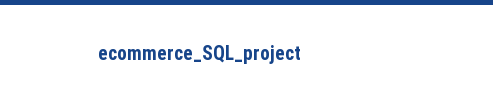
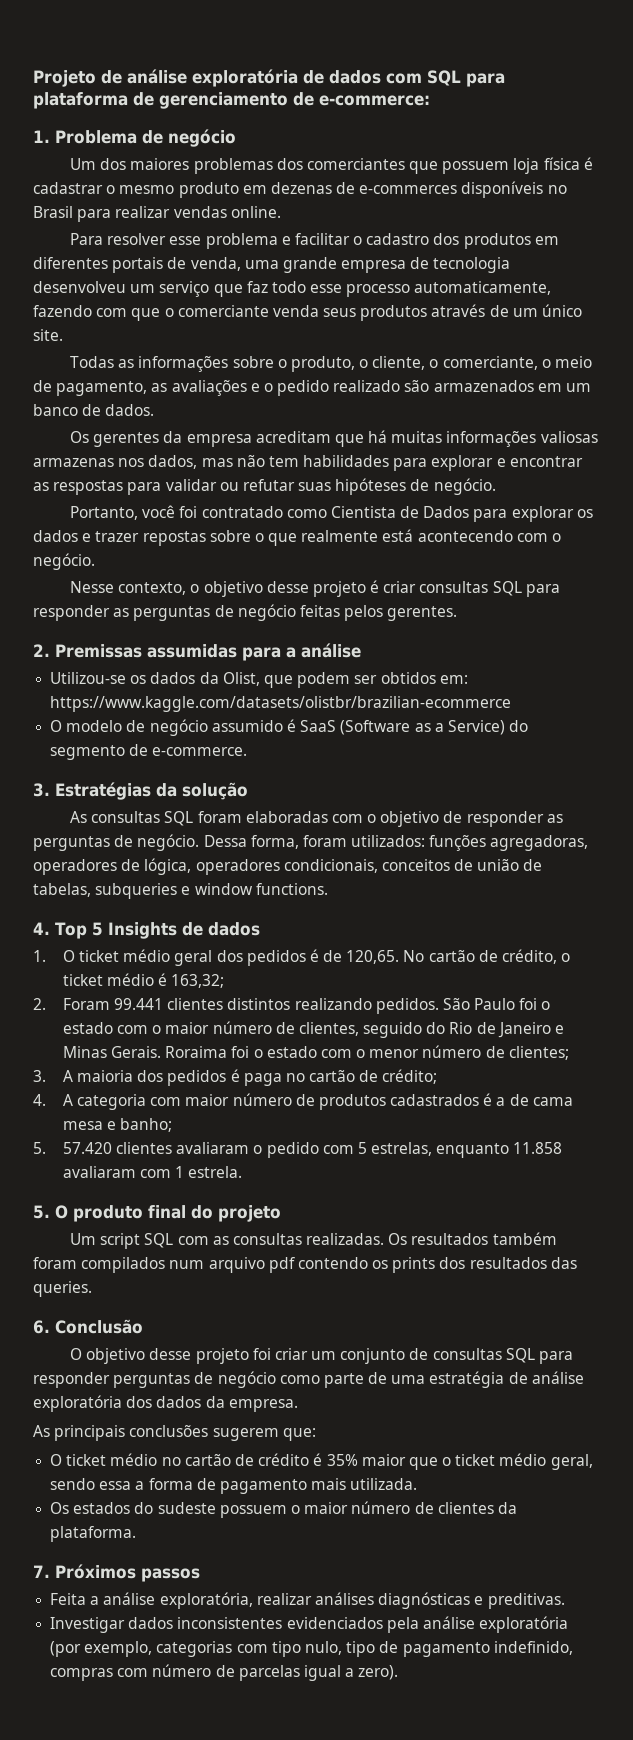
- ecommerce_SQL_project
+ Projeto de análise exploratória de dados com SQL para plataforma de gerenciamento de e-commerce:
+ 1. Problema de negócio
+ Um dos maiores problemas dos comerciantes que possuem loja física é cadastrar o mesmo produto em dezenas de e-commerces disponíveis no Brasil para realizar vendas online.
+ Para resolver esse problema e facilitar o cadastro dos produtos em diferentes portais de venda, uma grande empresa de tecnologia desenvolveu um serviço que faz todo esse processo automaticamente, fazendo com que o comerciante venda seus produtos através de um único site.
+ Todas as informações sobre o produto, o cliente, o comerciante, o meio de pagamento, as avaliações e o pedido realizado são armazenados em um banco de dados.
+ Os gerentes da empresa acreditam que há muitas informações valiosas armazenas nos dados, mas não tem habilidades para explorar e encontrar as respostas para validar ou refutar suas hipóteses de negócio.
+ Portanto, você foi contratado como Cientista de Dados para explorar os dados e trazer repostas sobre o que realmente está acontecendo com o negócio.
+ Nesse contexto, o objetivo desse projeto é criar consultas SQL para responder as perguntas de negócio feitas pelos gerentes.
+ 2. Premissas assumidas para a análise
+ Utilizou-se os dados da Olist, que podem ser obtidos em: https://www.kaggle.com/datasets/olistbr/brazilian-ecommerce
+ O modelo de negócio assumido é SaaS (Software as a Service) do segmento de e-commerce.
+ 3. Estratégias da solução
+ As consultas SQL foram elaboradas com o objetivo de responder as perguntas de negócio. Dessa forma, foram utilizados: funções agregadoras, operadores de lógica, operadores condicionais, conceitos de união de tabelas, subqueries e window functions.
+ 4. Top 5 Insights de dados
+ 1. O ticket médio geral dos pedidos é de 120,65. No cartão de crédito, o ticket médio é 163,32;
+ 2. Foram 99.441 clientes distintos realizando pedidos. São Paulo foi o estado com o maior número de clientes, seguido do Rio de Janeiro e Minas Gerais. Roraima foi o estado com o menor número de clientes;
+ 3. A maioria dos pedidos é paga no cartão de crédito;
+ 4. A categoria com maior número de produtos cadastrados é a de cama mesa e banho;
+ 5. 57.420 clientes avaliaram o pedido com 5 estrelas, enquanto 11.858 avaliaram com 1 estrela.
+ 5. O produto final do projeto
+ Um script SQL com as consultas realizadas. Os resultados também foram compilados num arquivo pdf contendo os prints dos resultados das queries.
+ 6. Conclusão
+ O objetivo desse projeto foi criar um conjunto de consultas SQL para responder perguntas de negócio como parte de uma estratégia de análise exploratória dos dados da empresa.
+ As principais conclusões sugerem que:
+ O ticket médio no cartão de crédito é 35% maior que o ticket médio geral, sendo essa a forma de pagamento mais utilizada.
+ Os estados do sudeste possuem o maior número de clientes da plataforma.
+ 7. Próximos passos
+ Feita a análise exploratória, realizar análises diagnósticas e preditivas.
+ Investigar dados inconsistentes evidenciados pela análise exploratória (por exemplo, categorias com tipo nulo, tipo de pagamento indefinido, compras com número de parcelas igual a zero).

